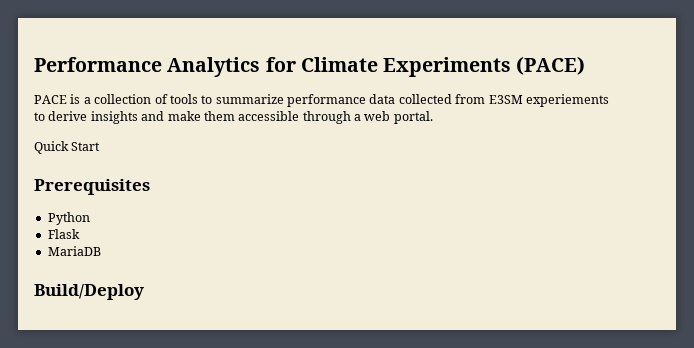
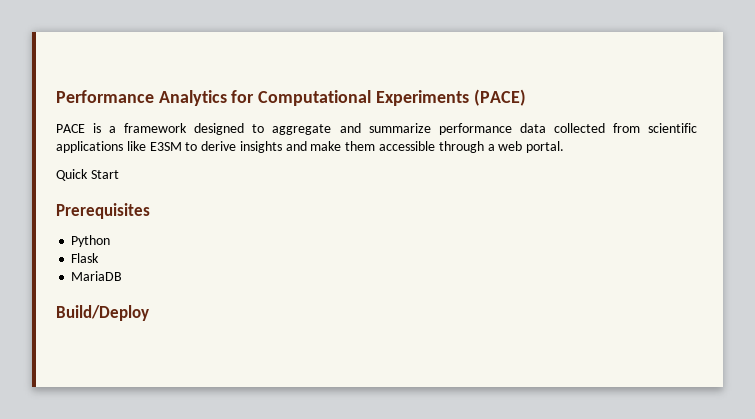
- Performance Analytics for Climate Experiments (PACE)
+ Performance Analytics for Computational Experiments (PACE)
- PACE is a collection of tools to summarize performance data collected from E3SM experiements to derive insights and make them accessible through a web portal.
+ PACE is a framework designed to aggregate and summarize performance data collected from scientific applications like E3SM to derive insights and make them accessible through a web portal.

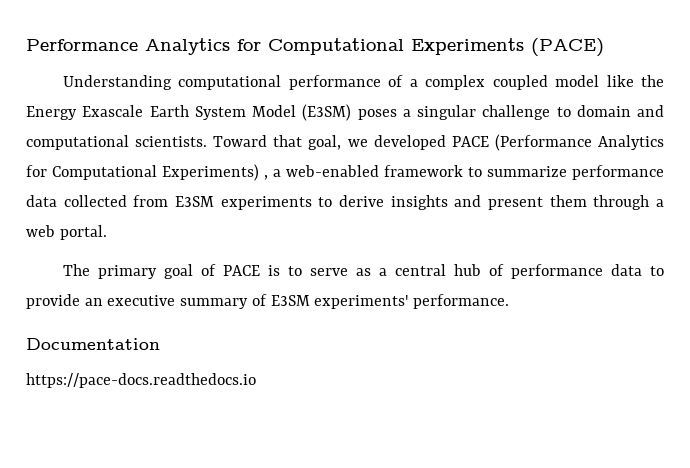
- PACE is a framework designed to aggregate and summarize performance data collected from scientific applications like E3SM to derive insights and make them accessible through a web portal.
+ Understanding computational performance of a complex coupled model like the Energy Exascale Earth System Model (E3SM) poses a singular challenge to domain and computational scientists. Toward that goal, we developed PACE (Performance Analytics for Computational Experiments) , a web-enabled framework to summarize performance data collected from E3SM experiments to derive insights and present them through a web portal.
- Quick Start
- Prerequisites
- Python
- Flask
- MariaDB
- Build/Deploy
+ The primary goal of PACE is to serve as a central hub of performance data to provide an executive summary of E3SM experiments' performance.
+ Documentation
+ https://pace-docs.readthedocs.io

